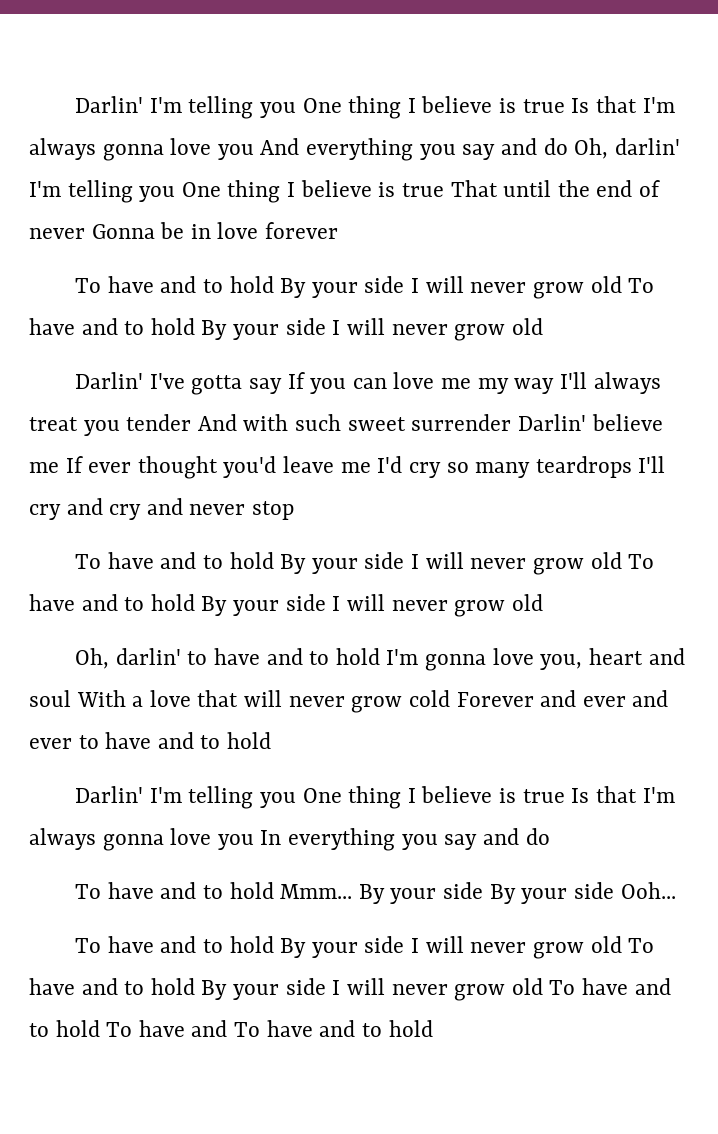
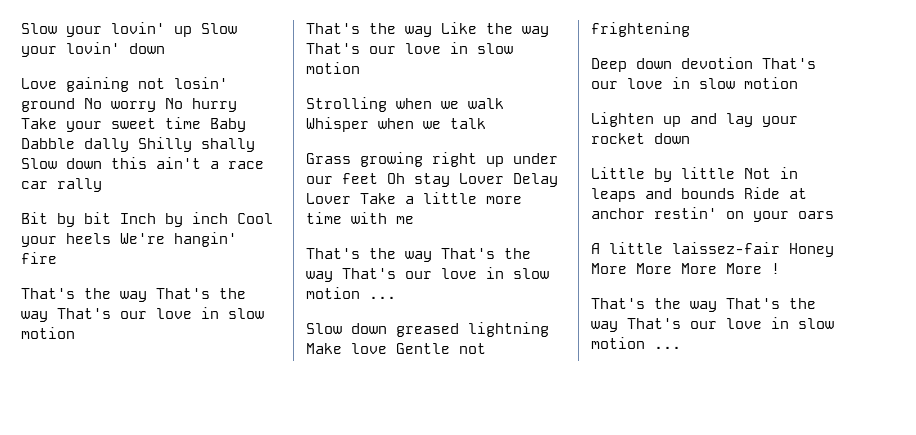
- Darlin' I'm telling you One thing I believe is true Is that I'm always gonna love you And everything you say and do Oh, darlin' I'm telling you One thing I believe is true That until the end of never Gonna be in love forever
- To have and to hold By your side I will never grow old To have and to hold By your side I will never grow old
- Darlin' I've gotta say If you can love me my way I'll always treat you tender And with such sweet surrender Darlin' believe me If ever thought you'd leave me I'd cry so many teardrops I'll cry and cry and never stop
- To have and to hold By your side I will never grow old To have and to hold By your side I will never grow old
- Oh, darlin' to have and to hold I'm gonna love you, heart and soul With a love that will never grow cold Forever and ever and ever to have and to hold
- Darlin' I'm telling you One thing I believe is true Is that I'm always gonna love you In everything you say and do
- To have and to hold Mmm... By your side By your side Ooh...
- To have and to hold By your side I will never grow old To have and to hold By your side I will never grow old To have and to hold To have and To have and to hold
+ Slow your lovin' up Slow your lovin' down
+ Love gaining not losin' ground No worry No hurry Take your sweet time Baby Dabble dally Shilly shally Slow down this ain't a race car rally
+ Bit by bit Inch by inch Cool your heels We're hangin' fire
+ That's the way That's the way That's our love in slow motion
+ That's the way Like the way That's our love in slow motion
+ Strolling when we walk Whisper when we talk
+ Grass growing right up under our feet Oh stay Lover Delay Lover Take a little more time with me
+ That's the way That's the way That's our love in slow motion ...
+ Slow down greased lightning Make love Gentle not frightening
+ Deep down devotion That's our love in slow motion
+ Lighten up and lay your rocket down
+ Little by little Not in leaps and bounds Ride at anchor restin' on your oars
+ A little laissez-fair Honey More More More More !
+ That's the way That's the way That's our love in slow motion ...

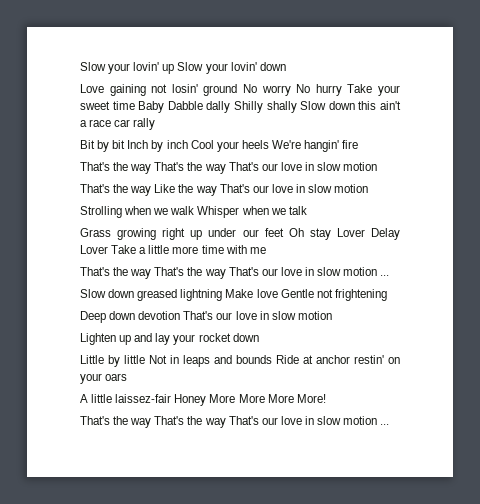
- A little laissez-fair Honey More More More More !
+ A little laissez-fair Honey More More More More!

